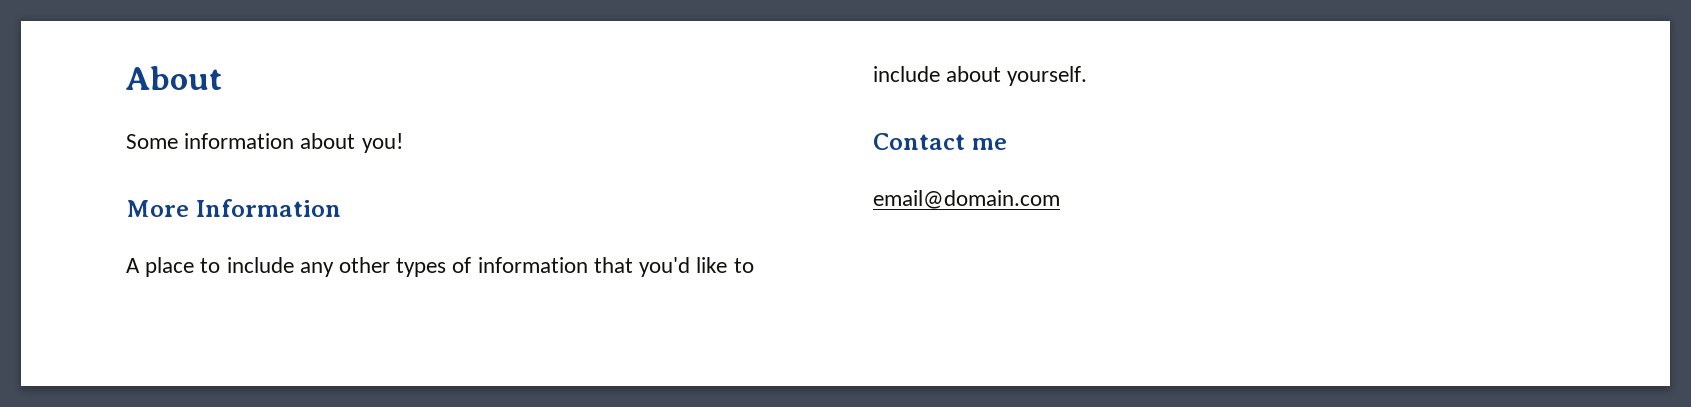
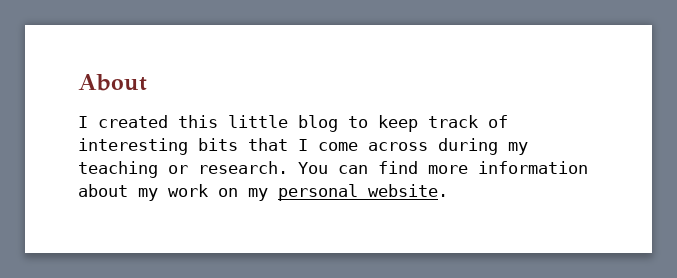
- Some information about you!
- More Information
- A place to include any other types of information that you'd like to include about yourself.
- Contact me
- email@domain.com
+ I created this little blog to keep track of interesting bits that I come across during my teaching or research. You can find more information about my work on my personal website.

